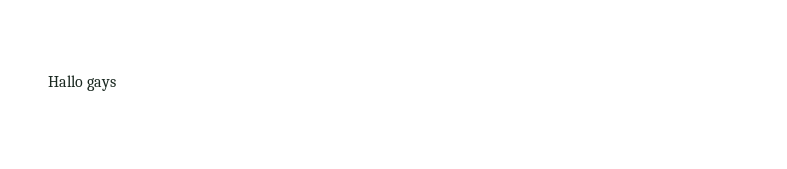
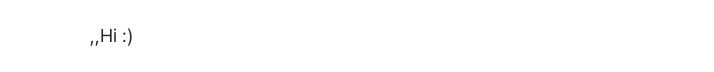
- Hallo gays
+ ,,Hi :)

